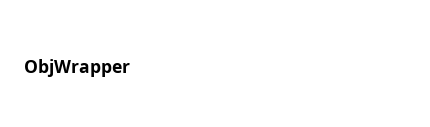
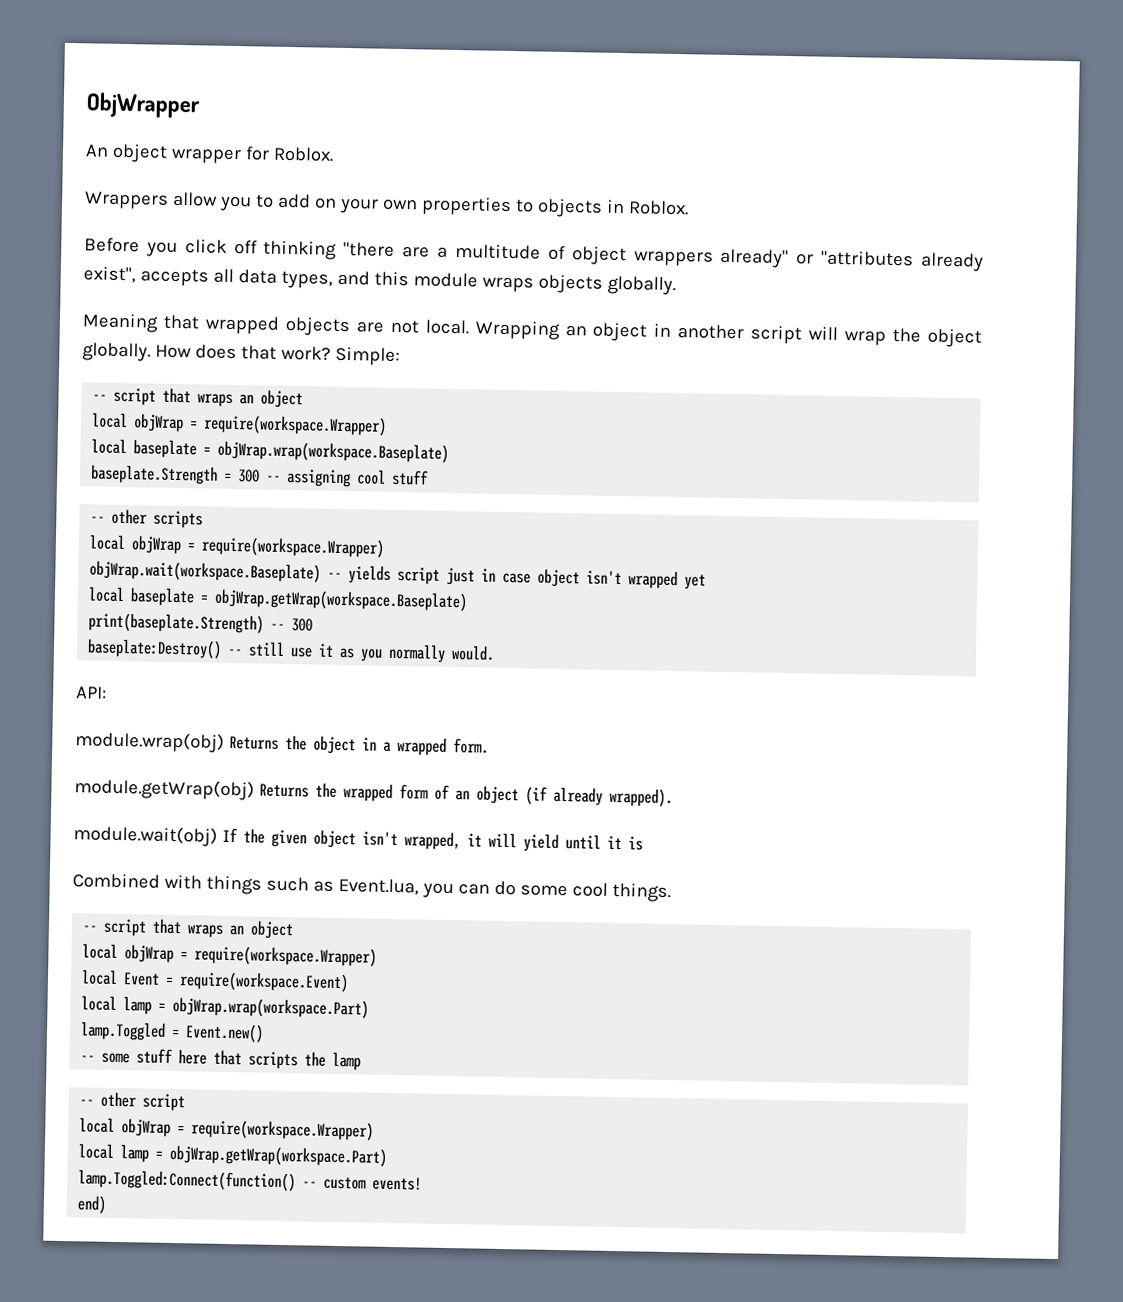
+ An object wrapper for Roblox.
+ Wrappers allow you to add on your own properties to objects in Roblox.
+ Before you click off thinking "there are a multitude of object wrappers already" or "attributes already exist", accepts all data types, and this module wraps objects globally.
+ Meaning that wrapped objects are not local. Wrapping an object in another script will wrap the object globally. How does that work? Simple:
+ -- script that wraps an object
+ local objWrap = require(workspace.Wrapper)
+ local baseplate = objWrap.wrap(workspace.Baseplate)
+ baseplate.Strength = 300 -- assigning cool stuff
+ -- other scripts
+ local objWrap = require(workspace.Wrapper)
+ objWrap.wait(workspace.Baseplate) -- yields script just in case object isn't wrapped yet
+ local baseplate = objWrap.getWrap(workspace.Baseplate)
+ print(baseplate.Strength) -- 300
+ baseplate:Destroy() -- still use it as you normally would.
+ API:
+ module.wrap(obj) Returns the object in a wrapped form.
+ module.getWrap(obj) Returns the wrapped form of an object (if already wrapped).
+ module.wait(obj) If the given object isn't wrapped, it will yield until it is
+ Combined with things such as Event.lua, you can do some cool things.
+ -- script that wraps an object
+ local objWrap = require(workspace.Wrapper)
+ local Event = require(workspace.Event)
+ local lamp = objWrap.wrap(workspace.Part)
+ lamp.Toggled = Event.new()
+ -- some stuff here that scripts the lamp
+ -- other script
+ local objWrap = require(workspace.Wrapper)
+ local lamp = objWrap.getWrap(workspace.Part)
+ lamp.Toggled:Connect(function() -- custom events!
+ end)

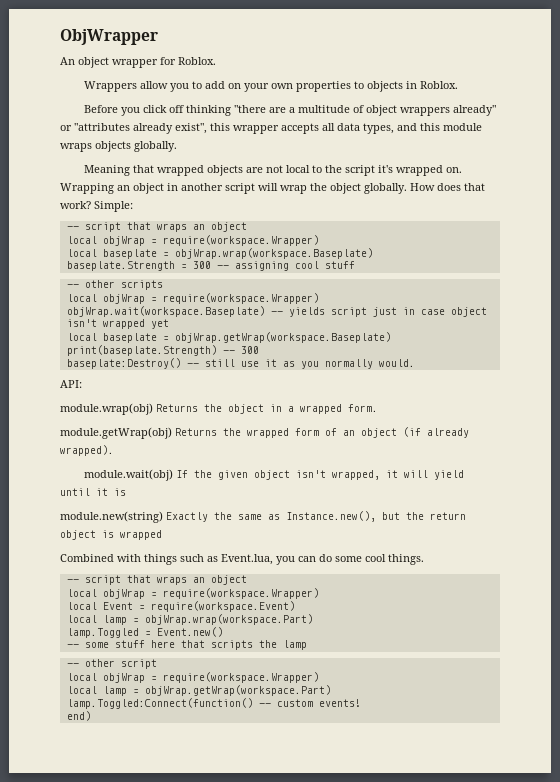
- Before you click off thinking "there are a multitude of object wrappers already" or "attributes already exist", accepts all data types, and this module wraps objects globally.
+ Before you click off thinking "there are a multitude of object wrappers already" or "attributes already exist", this wrapper accepts all data types, and this module wraps objects globally.
- Meaning that wrapped objects are not local.
+ Meaning that wrapped objects are not local to the script it's wrapped on.
+ module.new(string) Exactly the same as Instance.new(), but the return object is wrapped

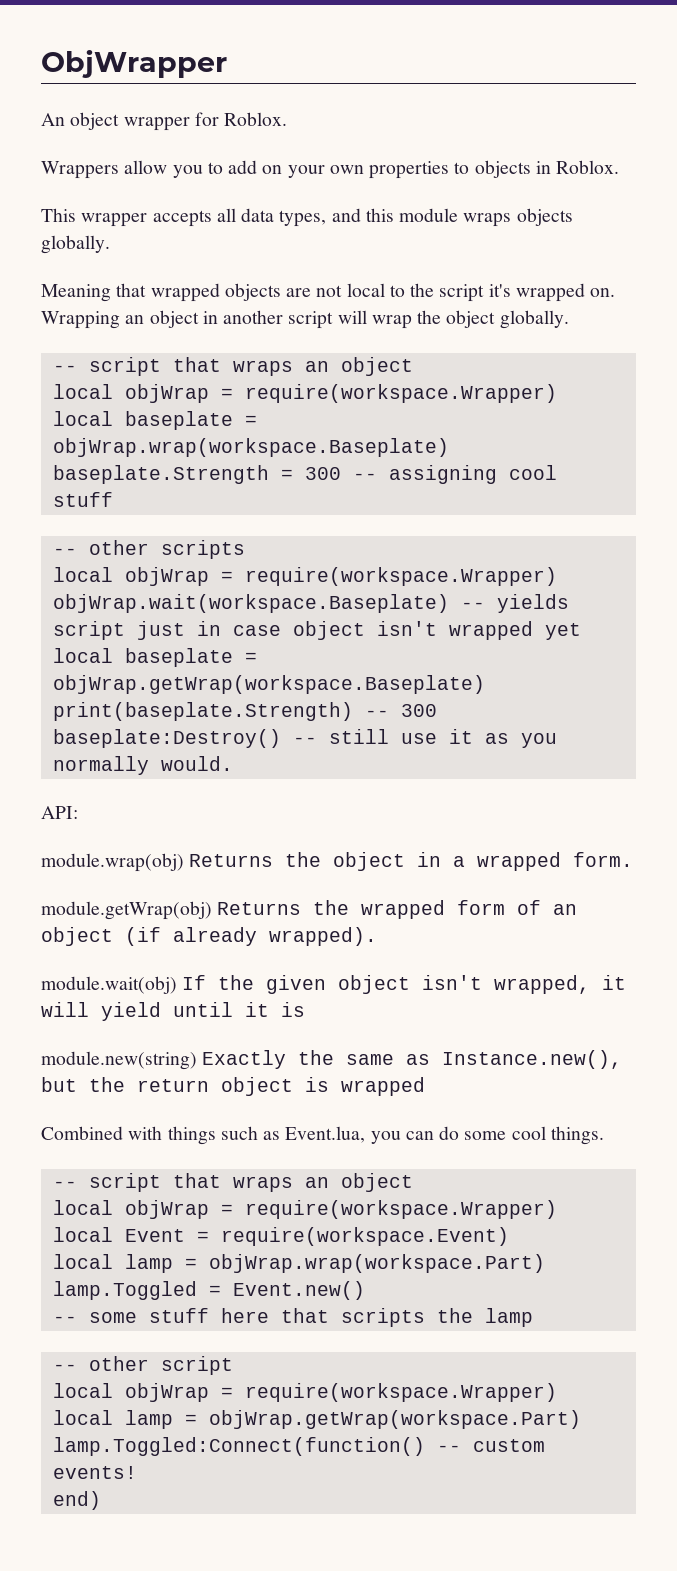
- Before you click off thinking "there are a multitude of object wrappers already" or "attributes already exist", this wrapper accepts all data types, and this module wraps objects globally.
+ This wrapper accepts all data types, and this module wraps objects globally.
- How does that work? Simple:

